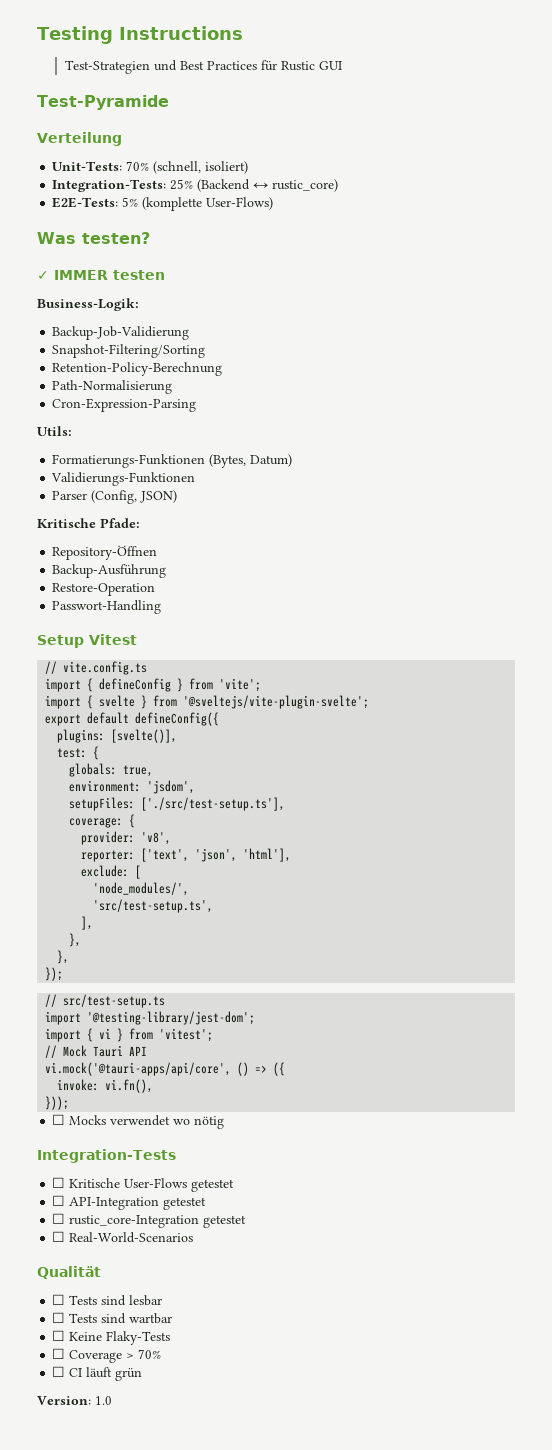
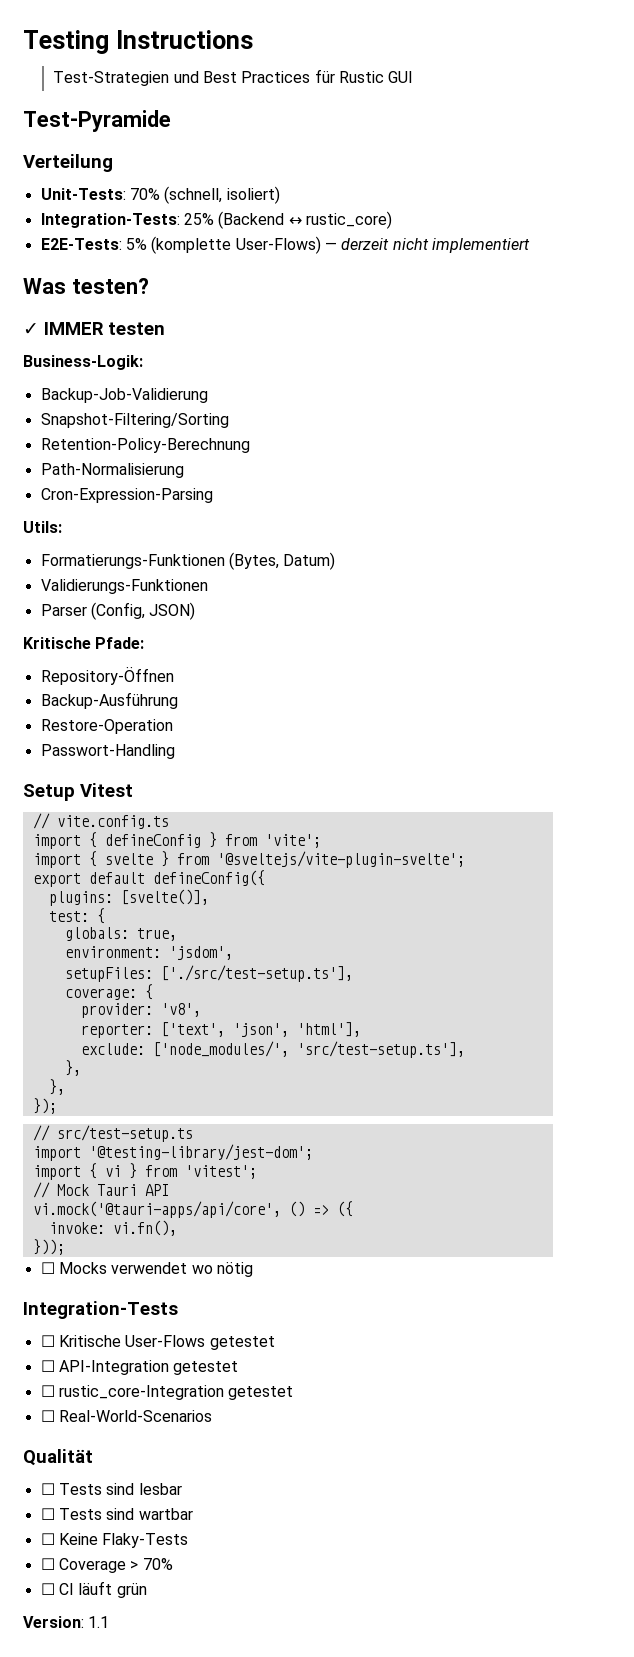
- E2E-Tests: 5% (komplette User-Flows)
+ E2E-Tests: 5% (komplette User-Flows) — derzeit nicht implementiert
- exclude: [
- 'node_modules/',
- 'src/test-setup.ts',
- ],
+ exclude: ['node_modules/', 'src/test-setup.ts'],
- Version: 1.0
+ Version: 1.1

